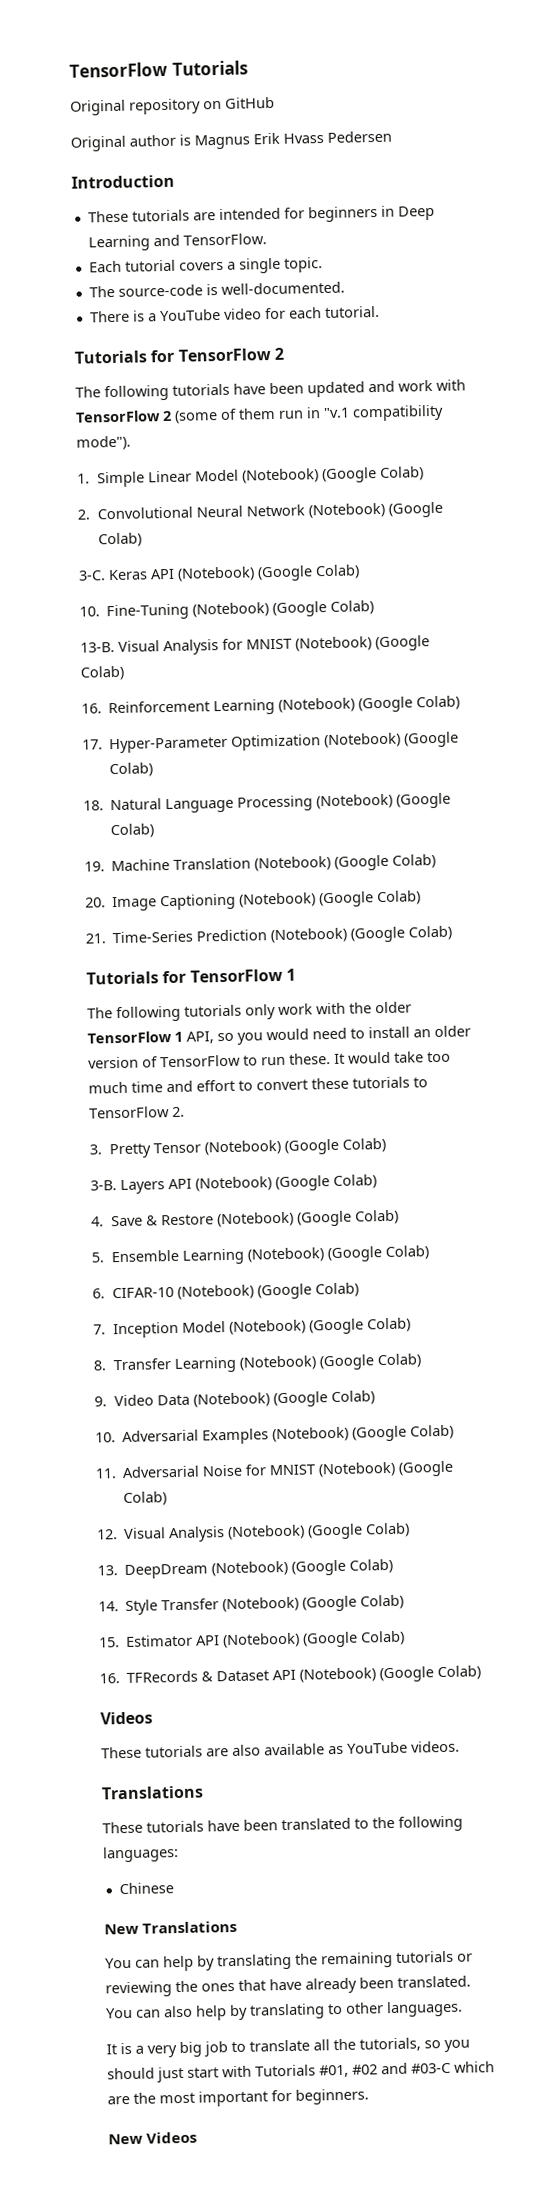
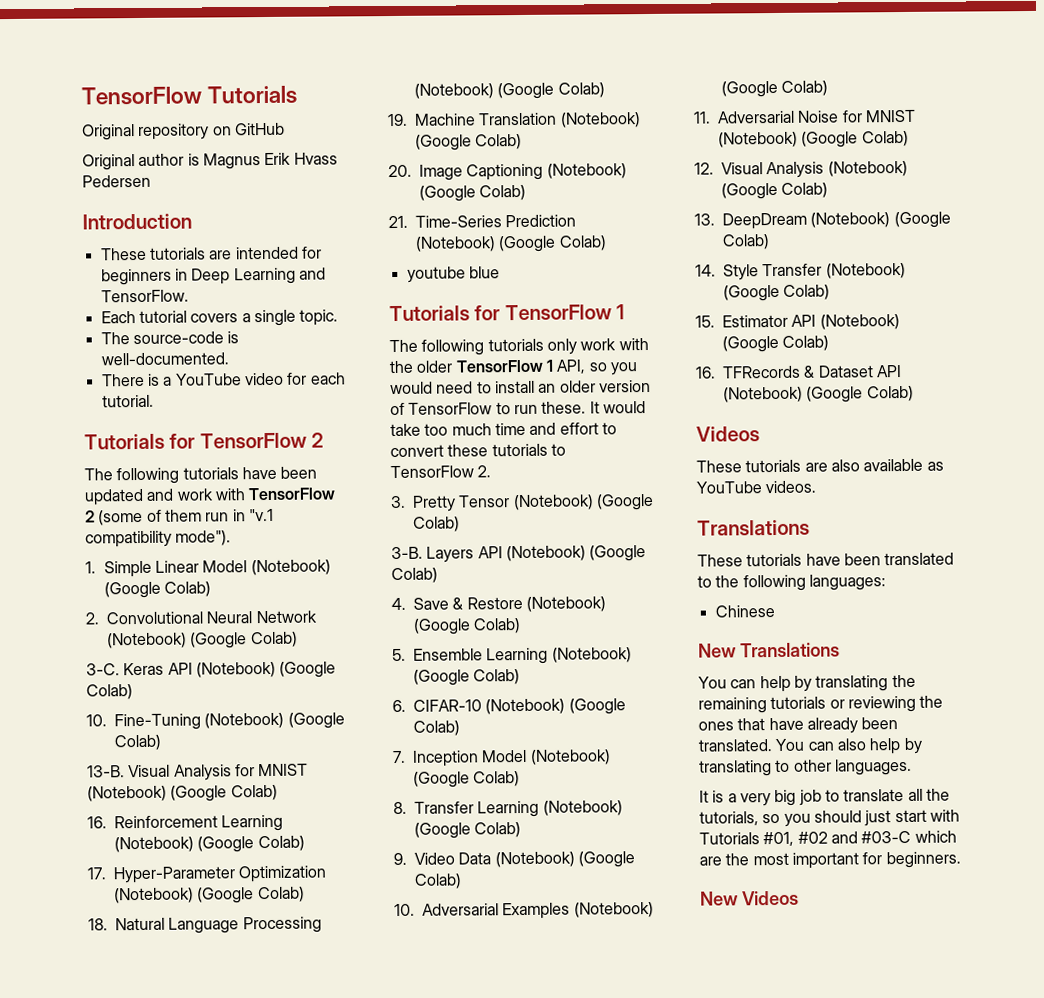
+ youtube blue

